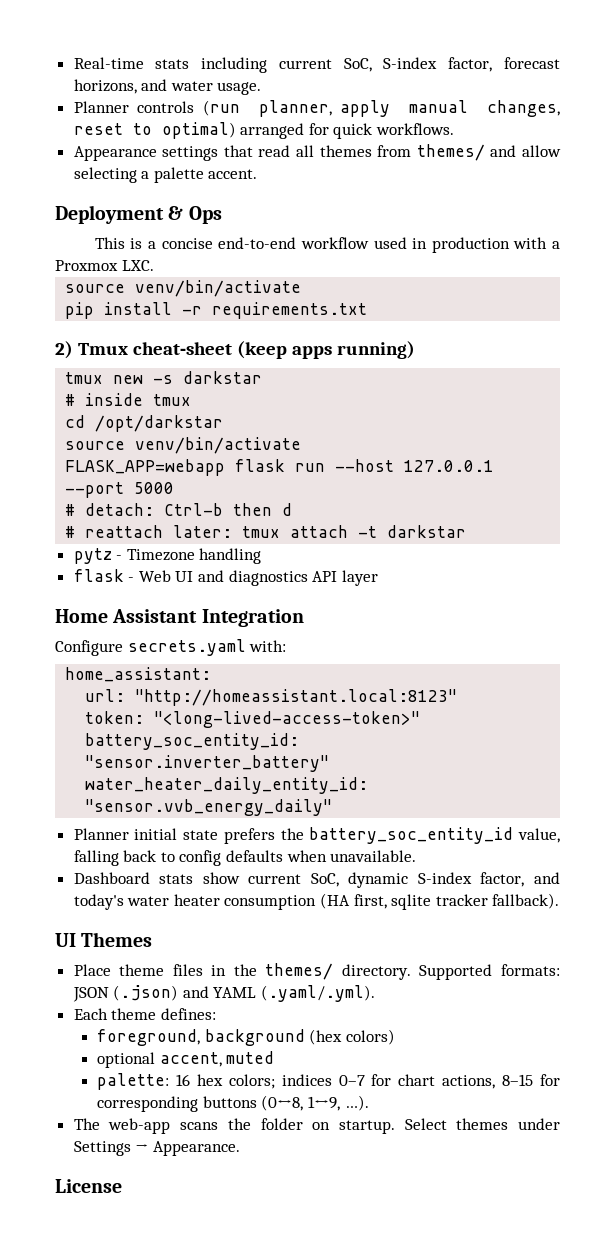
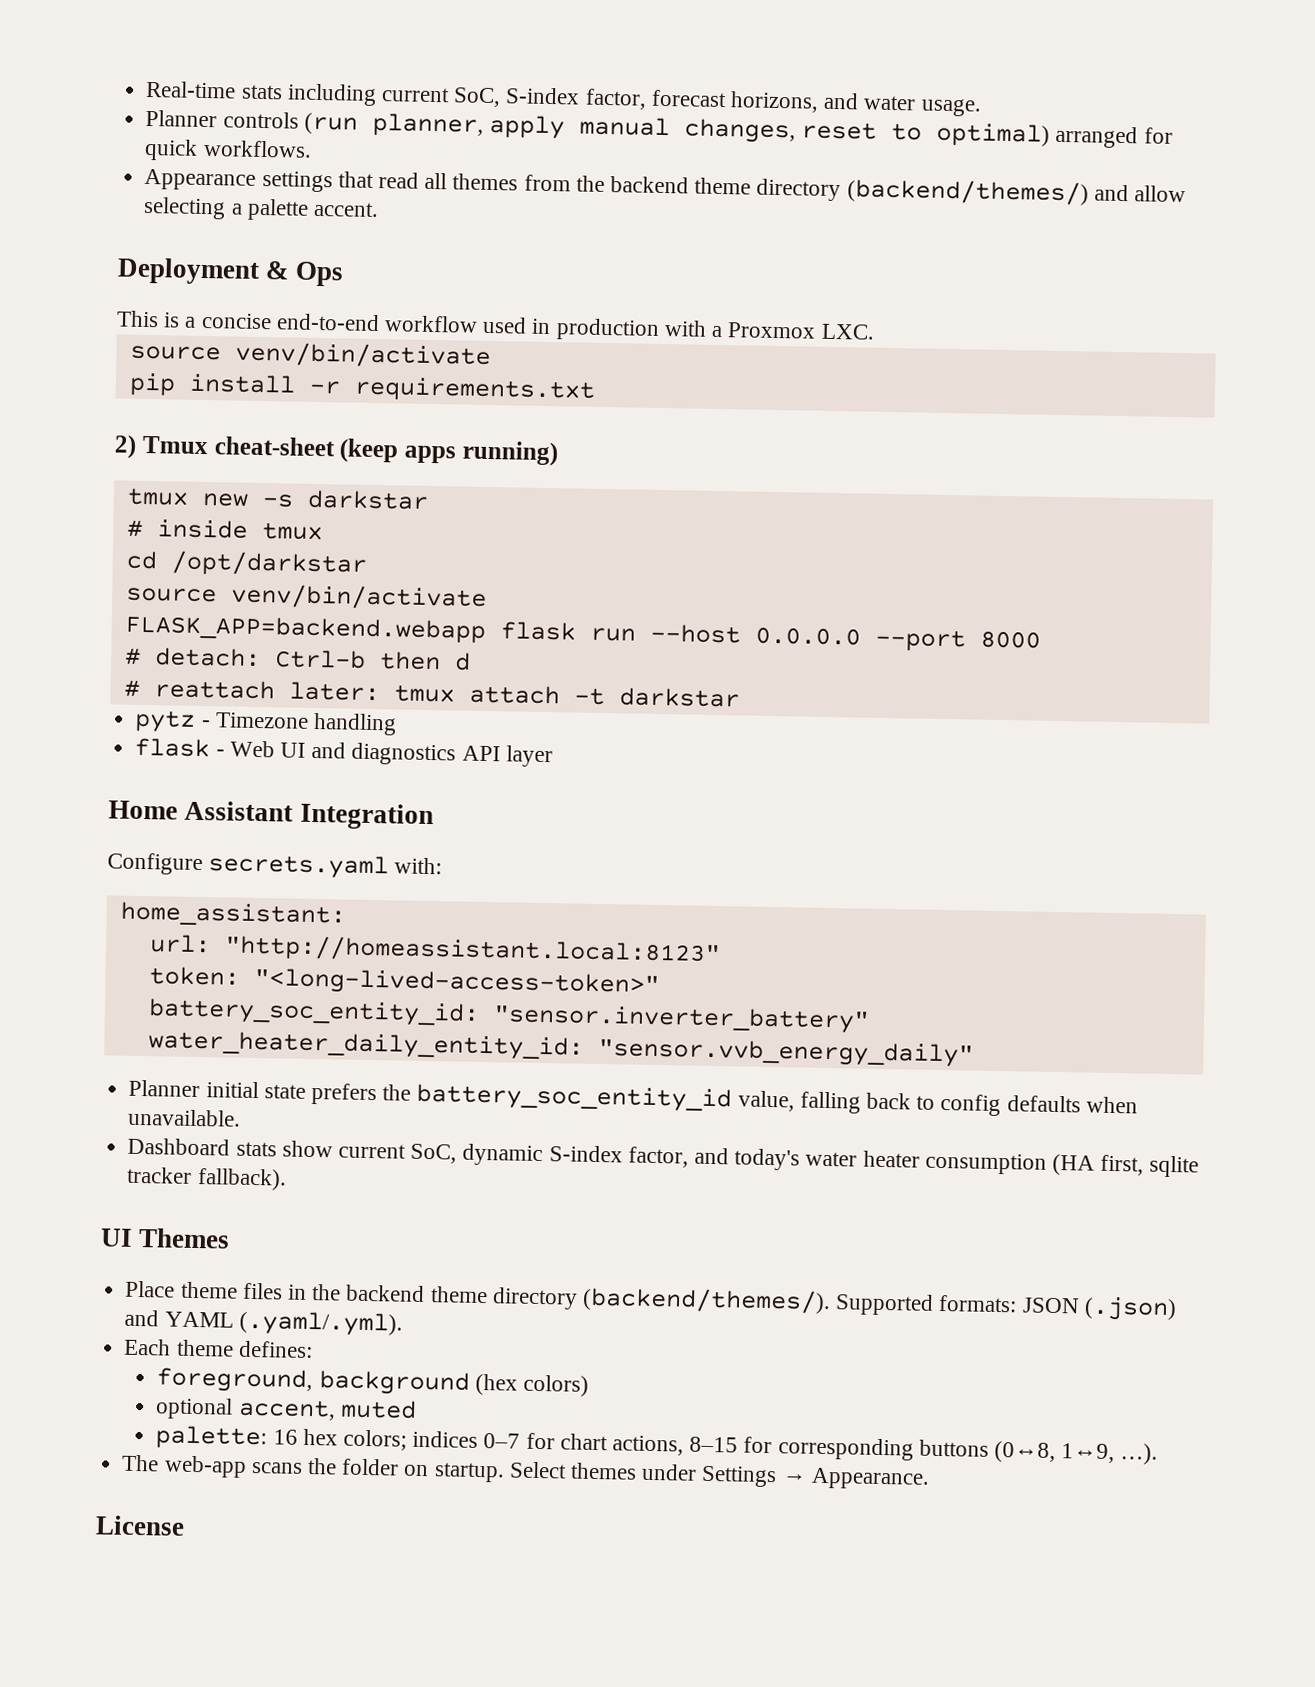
- Appearance settings that read all themes from themes/ and allow selecting a palette accent.
+ Appearance settings that read all themes from the backend theme directory (backend/themes/) and allow selecting a palette accent.
- FLASK_APP=webapp flask run --host 127.0.0.1 --port 5000
+ FLASK_APP=backend.webapp flask run --host 0.0.0.0 --port 8000
- Place theme files in the themes/ directory.
+ Place theme files in the backend theme directory (backend/themes/).

